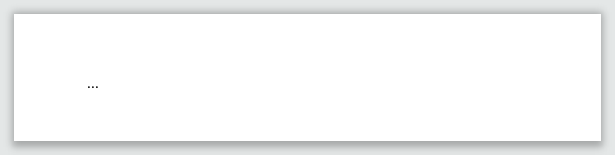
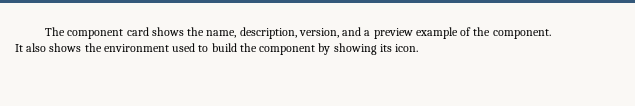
- ...
+ The component card shows the name, description, version, and a preview example of the component.
+ It also shows the environment used to build the component by showing its icon.

